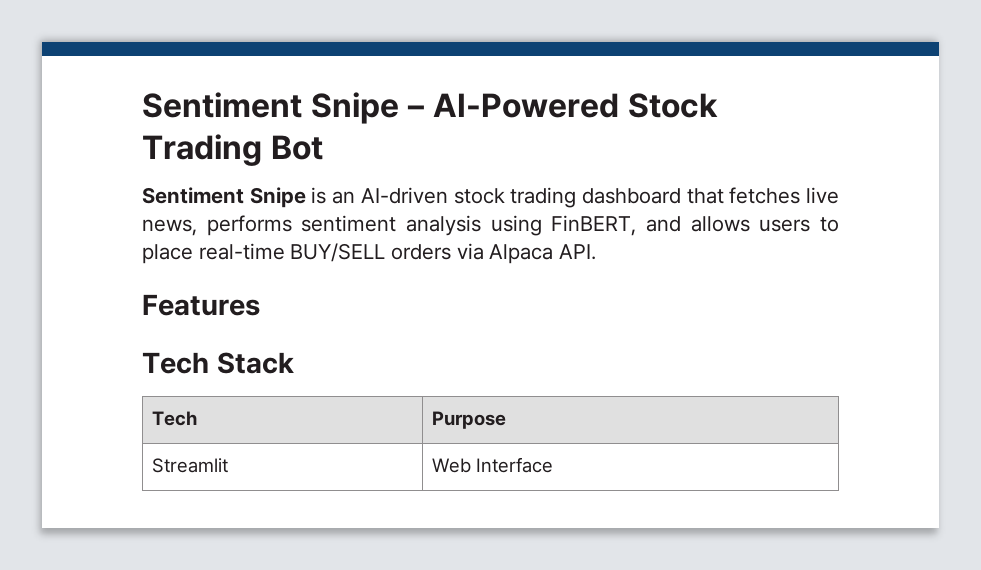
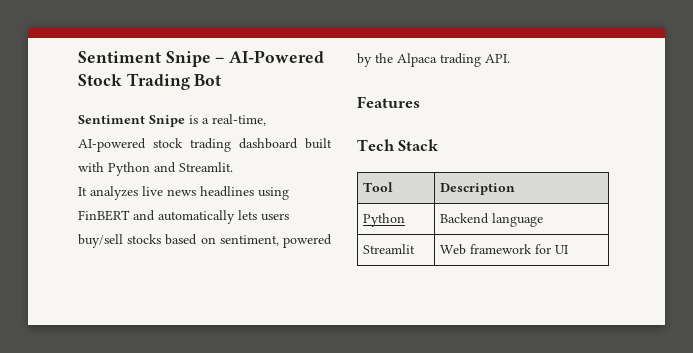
- Sentiment Snipe is an AI-driven stock trading dashboard that fetches live news, performs sentiment analysis using FinBERT, and allows users to place real-time BUY/SELL orders via Alpaca API.
+ Sentiment Snipe is a real-time, AI-powered stock trading dashboard built with Python and Streamlit.
+ It analyzes live news headlines using FinBERT and automatically lets users buy/sell stocks based on sentiment, powered by the Alpaca trading API.
- Tech | Purpose
+ Tool | Description
+ Python | Backend language
- Streamlit | Web Interface
+ Streamlit | Web framework for UI

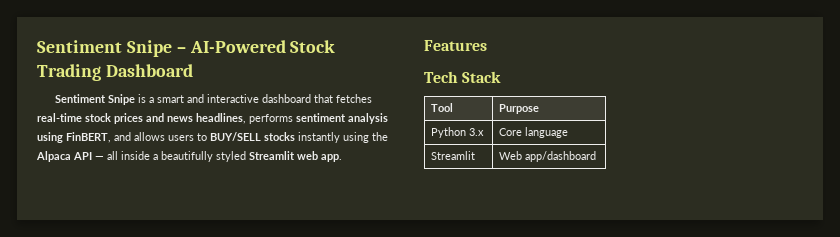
- Sentiment Snipe – AI-Powered Stock Trading Bot
+ Sentiment Snipe – AI-Powered Stock Trading Dashboard
- Sentiment Snipe is a real-time, AI-powered stock trading dashboard built with Python and Streamlit.
- It analyzes live news headlines using FinBERT and automatically lets users buy/sell stocks based on sentiment, powered by the Alpaca trading API.
+ Sentiment Snipe is a smart and interactive dashboard that fetches real-time stock prices and news headlines, performs sentiment analysis using FinBERT, and allows users to BUY/SELL stocks instantly using the Alpaca API — all inside a beautifully styled Streamlit web app.
- Tool | Description
- Python | Backend language
+ Tool | Purpose
+ Python 3.x | Core language
- Streamlit | Web framework for UI
+ Streamlit | Web app/dashboard

